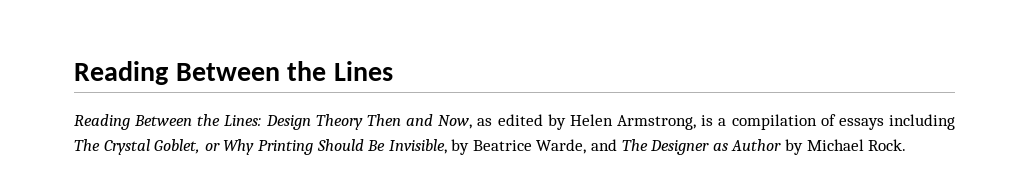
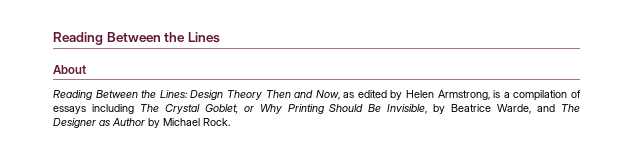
+ About

